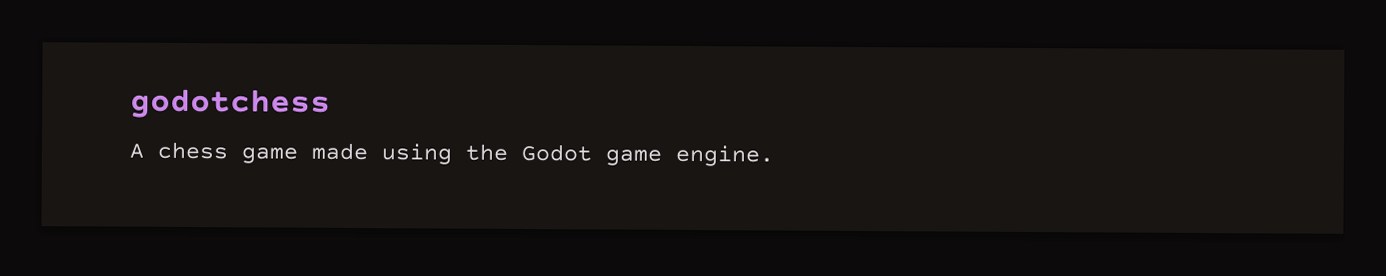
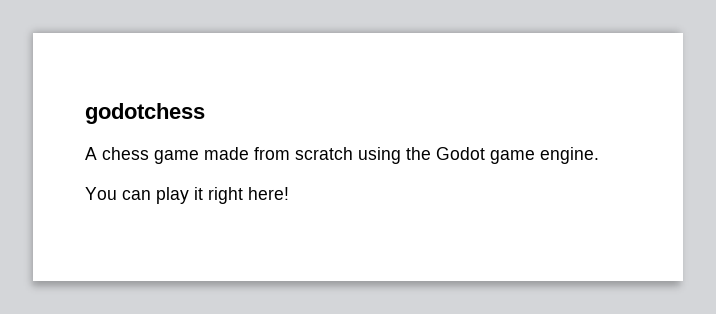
- A chess game made using the Godot game engine.
+ A chess game made from scratch using the Godot game engine.
+ You can play it right here!

